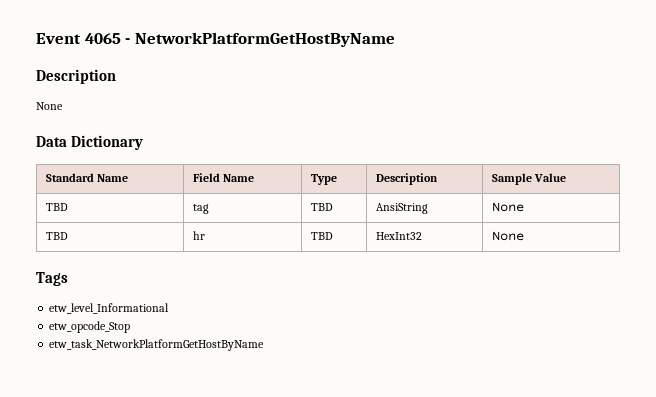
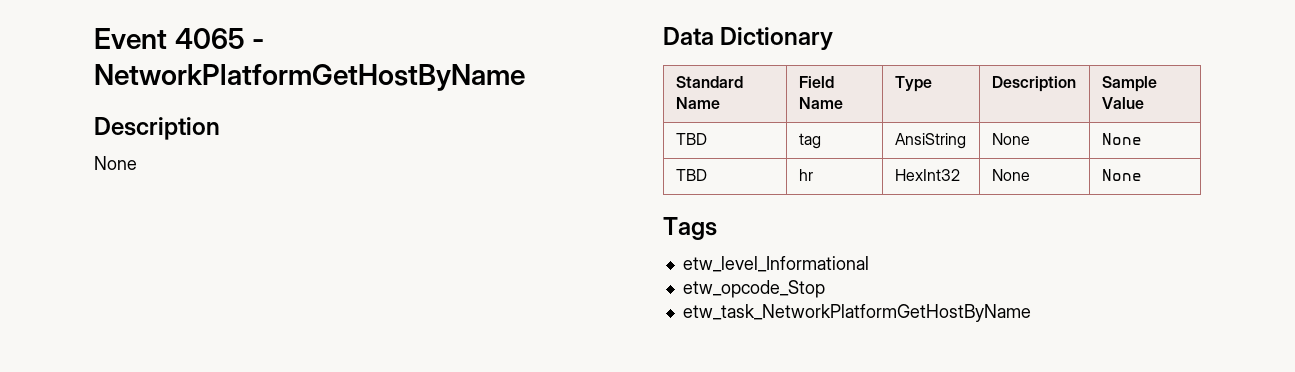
- TBD | tag | TBD | AnsiString | None
+ TBD | tag | AnsiString | None | None
- TBD | hr | TBD | HexInt32 | None
+ TBD | hr | HexInt32 | None | None

